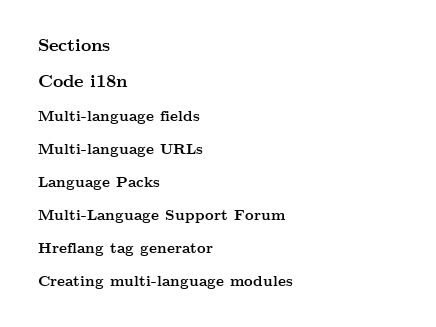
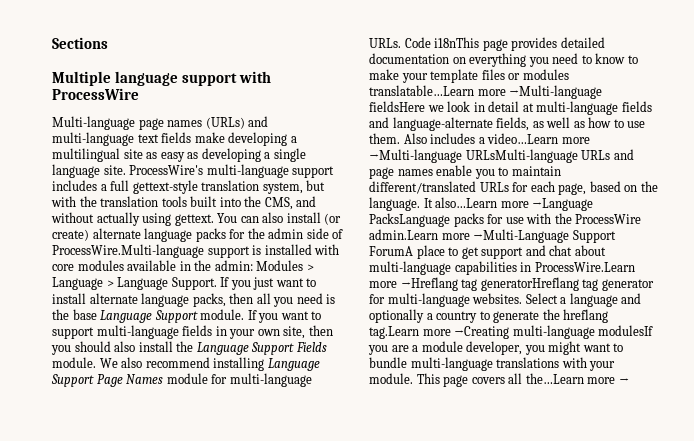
- Code i18n
- Multi-language fields
- Multi-language URLs
- Language Packs
- Multi-Language Support Forum
- Hreflang tag generator
- Creating multi-language modules
+ Multiple language support with ProcessWire
+ Multi-language page names (URLs) and multi-language text fields make developing a multilingual site as easy as developing a single language site. ProcessWire's multi-language support includes a full gettext-style translation system, but with the translation tools built into the CMS, and without actually using gettext. You can also install (or create) alternate language packs for the admin side of ProcessWire.Multi-language support is installed with core modules available in the admin: Modules > Language > Language Support. If you just want to install alternate language packs, then all you need is the base Language Support module. If you want to support multi-language fields in your own site, then you should also install the Language Support Fields module. We also recommend installing Language Support Page Names module for multi-language URLs. Code i18nThis page provides detailed documentation on everything you need to know to make your template files or modules translatable…Learn more →Multi-language fieldsHere we look in detail at multi-language fields and language-alternate fields, as well as how to use them. Also includes a video…Learn more →Multi-language URLsMulti-language URLs and page names enable you to maintain different/translated URLs for each page, based on the language. It also…Learn more →Language PacksLanguage packs for use with the ProcessWire admin.Learn more →Multi-Language Support ForumA place to get support and chat about multi-language capabilities in ProcessWire.Learn more →Hreflang tag generatorHreflang tag generator for multi-language websites. Select a language and optionally a country to generate the hreflang tag.Learn more →Creating multi-language modulesIf you are a module developer, you might want to bundle multi-language translations with your module. This page covers all the…Learn more →

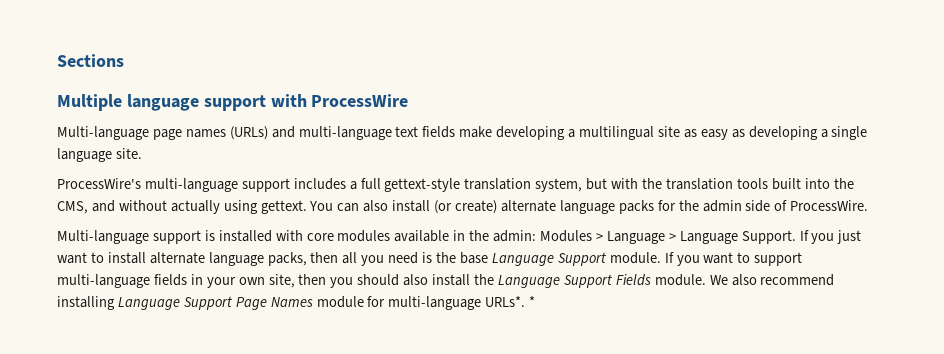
- Multi-language page names (URLs) and multi-language text fields make developing a multilingual site as easy as developing a single language site. ProcessWire's multi-language support includes a full gettext-style translation system, but with the translation tools built into the CMS, and without actually using gettext.
+ Multi-language page names (URLs) and multi-language text fields make developing a multilingual site as easy as developing a single language site.
+ ProcessWire's multi-language support includes a full gettext-style translation system, but with the translation tools built into the CMS, and without actually using gettext.
- You can also install (or create) alternate language packs for the admin side of ProcessWire.Multi-language support is installed with core modules available in the admin: Modules > Language > Language Support.
+ You can also install (or create) alternate language packs for the admin side of ProcessWire.
+ Multi-language support is installed with core modules available in the admin: Modules > Language > Language Support.
- We also recommend installing Language Support Page Names module for multi-language URLs. Code i18nThis page provides detailed documentation on everything you need to know to make your template files or modules translatable…Learn more →Multi-language fieldsHere we look in detail at multi-language fields and language-alternate fields, as well as how to use them. Also includes a video…Learn more →Multi-language URLsMulti-language URLs and page names enable you to maintain different/translated URLs for each page, based on the language. It also…Learn more →Language PacksLanguage packs for use with the ProcessWire admin.Learn more →Multi-Language Support ForumA place to get support and chat about multi-language capabilities in ProcessWire.Learn more →Hreflang tag generatorHreflang tag generator for multi-language websites. Select a language and optionally a country to generate the hreflang tag.Learn more →Creating multi-language modulesIf you are a module developer, you might want to bundle multi-language translations with your module. This page covers all the…Learn more →
+ We also recommend installing Language Support Page Names module for multi-language URLs*. *

